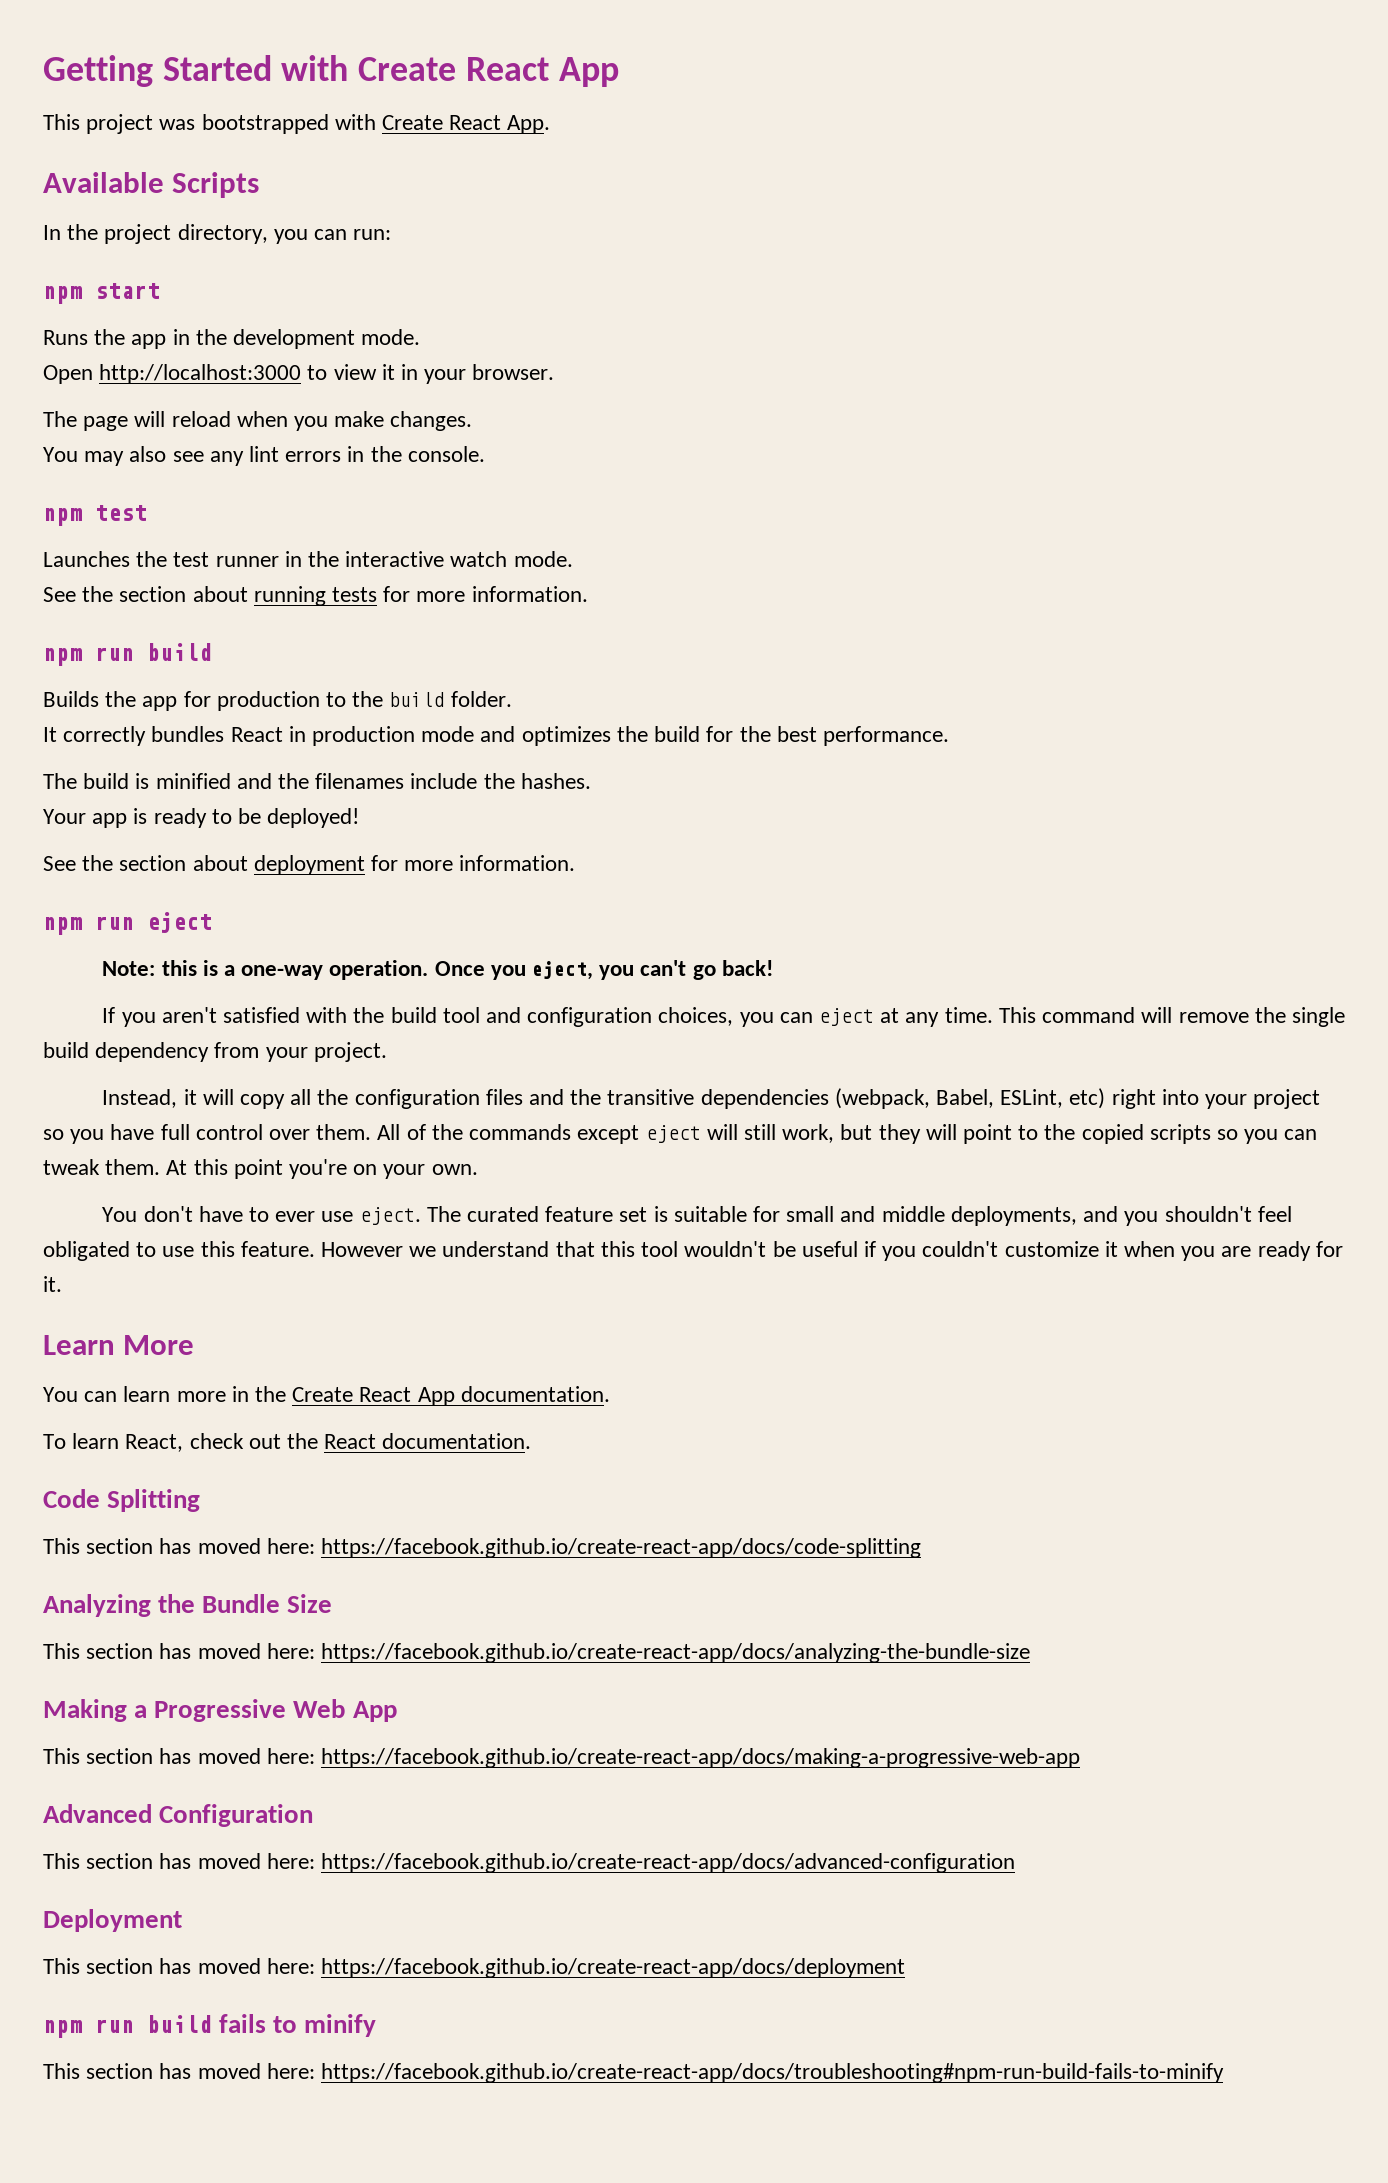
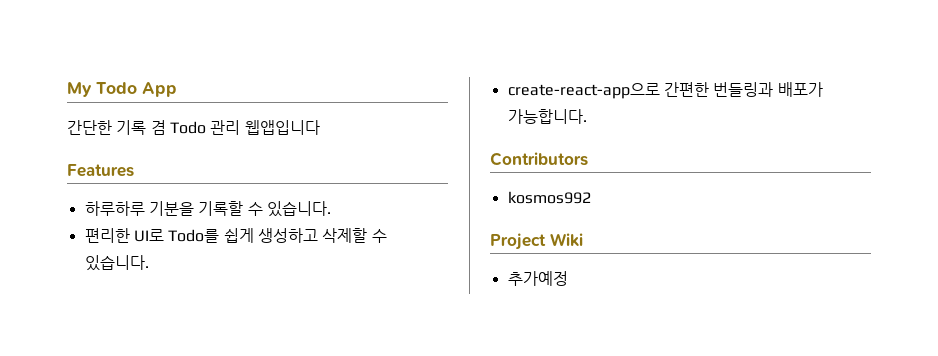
- Getting Started with Create React App
- This project was bootstrapped with Create React App.
- Available Scripts
- In the project directory, you can run:
- npm start
- Runs the app in the development mode.
- Open http://localhost:3000 to view it in your browser.
- The page will reload when you make changes.
- You may also see any lint errors in the console.
- npm test
- Launches the test runner in the interactive watch mode.
- See the section about running tests for more information.
- npm run build
- Builds the app for production to the build folder.
- It correctly bundles React in production mode and optimizes the build for the best performance.
- The build is minified and the filenames include the hashes.
- Your app is ready to be deployed!
- See the section about deployment for more information.
- npm run eject
- Note: this is a one-way operation. Once you eject, you can't go back!
- If you aren't satisfied with the build tool and configuration choices, you can eject at any time. This command will remove the single build dependency from your project.
- Instead, it will copy all the configuration files and the transitive dependencies (webpack, Babel, ESLint, etc) right into your project so you have full control over them. All of the commands except eject will still work, but they will point to the copied scripts so you can tweak them. At this point you're on your own.
- You don't have to ever use eject. The curated feature set is suitable for small and middle deployments, and you shouldn't feel obligated to use this feature. However we understand that this tool wouldn't be useful if you couldn't customize it when you are ready for it.
- Learn More
- You can learn more in the Create React App documentation.
- To learn React, check out the React documentation.
- Code Splitting
- This section has moved here: https://facebook.github.io/create-react-app/docs/code-splitting
- Analyzing the Bundle Size
- This section has moved here: https://facebook.github.io/create-react-app/docs/analyzing-the-bundle-size
- Making a Progressive Web App
- This section has moved here: https://facebook.github.io/create-react-app/docs/making-a-progressive-web-app
- Advanced Configuration
- This section has moved here: https://facebook.github.io/create-react-app/docs/advanced-configuration
- Deployment
- This section has moved here: https://facebook.github.io/create-react-app/docs/deployment
- npm run build fails to minify
- This section has moved here: https://facebook.github.io/create-react-app/docs/troubleshooting#npm-run-build-fails-to-minify
+ My Todo App
+ 간단한 기록 겸 Todo 관리 웹앱입니다
+ Features
+ 하루하루 기분을 기록할 수 있습니다.
+ 편리한 UI로 Todo를 쉽게 생성하고 삭제할 수 있습니다.
+ create-react-app으로 간편한 번들링과 배포가 가능합니다.
+ Contributors
+ kosmos992
+ Project Wiki
+ 추가예정

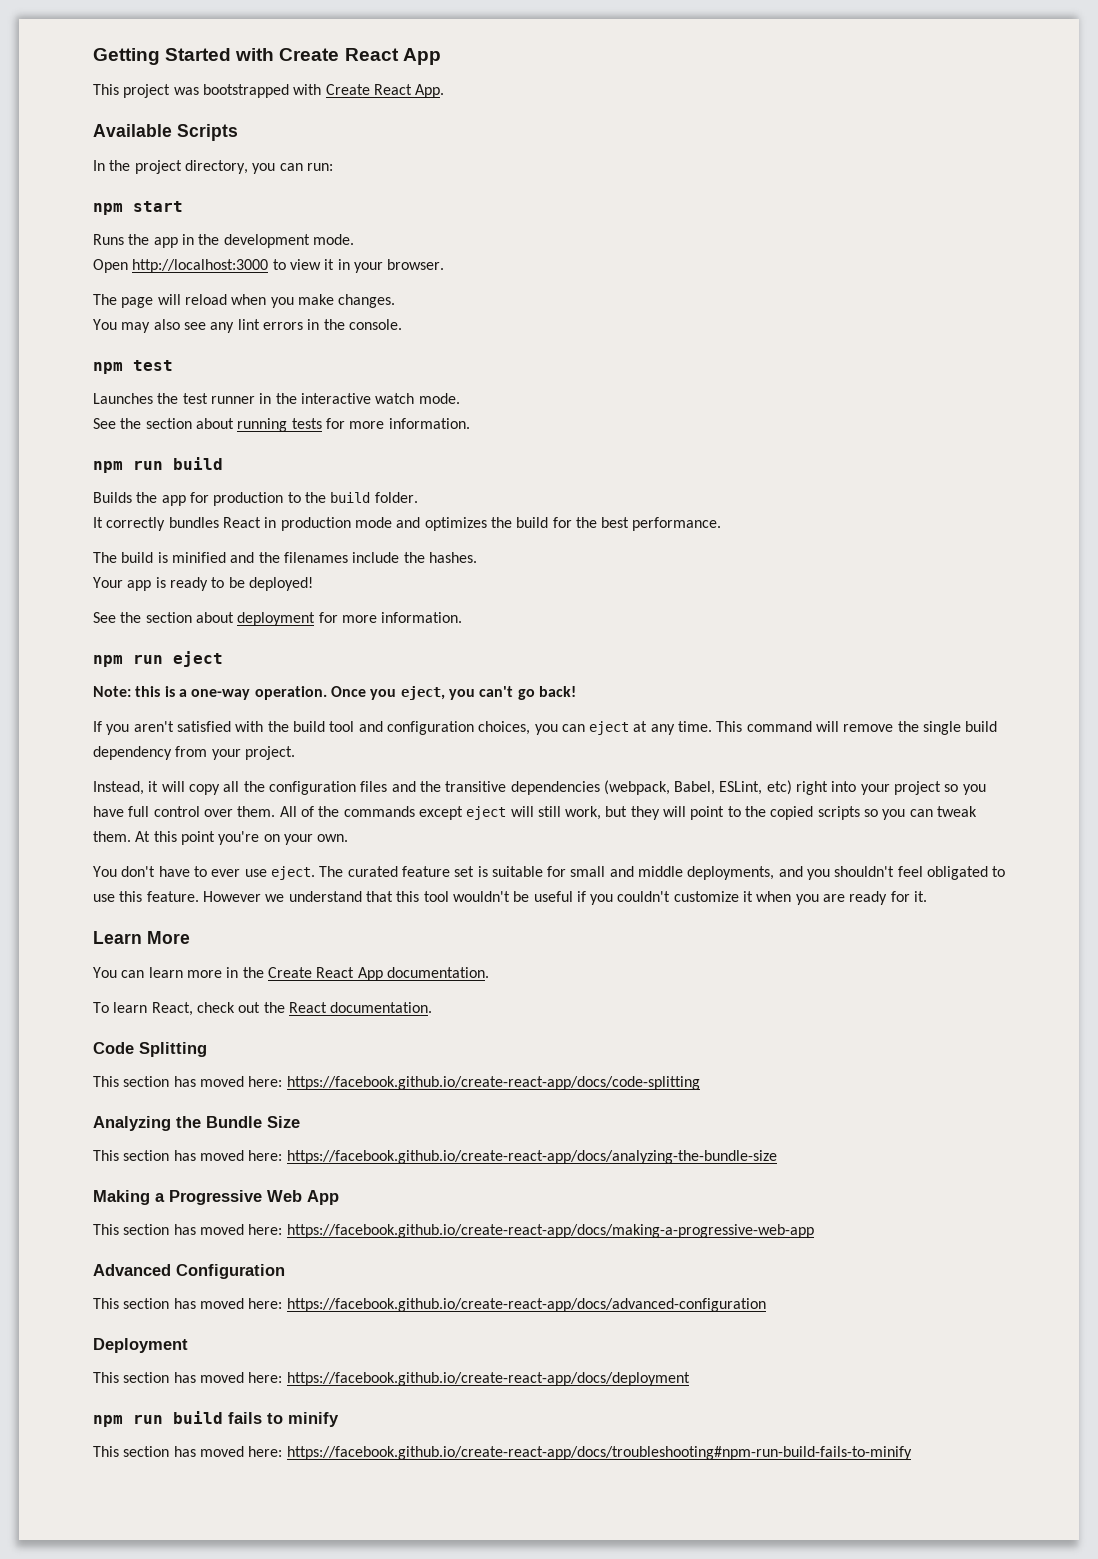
- My Todo App
- 간단한 기록 겸 Todo 관리 웹앱입니다
- Features
- 하루하루 기분을 기록할 수 있습니다.
- 편리한 UI로 Todo를 쉽게 생성하고 삭제할 수 있습니다.
- create-react-app으로 간편한 번들링과 배포가 가능합니다.
- Contributors
- kosmos992
- Project Wiki
- 추가예정
+ Getting Started with Create React App
+ This project was bootstrapped with Create React App.
+ Available Scripts
+ In the project directory, you can run:
+ npm start
+ Runs the app in the development mode.
+ Open http://localhost:3000 to view it in your browser.
+ The page will reload when you make changes.
+ You may also see any lint errors in the console.
+ npm test
+ Launches the test runner in the interactive watch mode.
+ See the section about running tests for more information.
+ npm run build
+ Builds the app for production to the build folder.
+ It correctly bundles React in production mode and optimizes the build for the best performance.
+ The build is minified and the filenames include the hashes.
+ Your app is ready to be deployed!
+ See the section about deployment for more information.
+ npm run eject
+ Note: this is a one-way operation. Once you eject, you can't go back!
+ If you aren't satisfied with the build tool and configuration choices, you can eject at any time. This command will remove the single build dependency from your project.
+ Instead, it will copy all the configuration files and the transitive dependencies (webpack, Babel, ESLint, etc) right into your project so you have full control over them. All of the commands except eject will still work, but they will point to the copied scripts so you can tweak them. At this point you're on your own.
+ You don't have to ever use eject. The curated feature set is suitable for small and middle deployments, and you shouldn't feel obligated to use this feature. However we understand that this tool wouldn't be useful if you couldn't customize it when you are ready for it.
+ Learn More
+ You can learn more in the Create React App documentation.
+ To learn React, check out the React documentation.
+ Code Splitting
+ This section has moved here: https://facebook.github.io/create-react-app/docs/code-splitting
+ Analyzing the Bundle Size
+ This section has moved here: https://facebook.github.io/create-react-app/docs/analyzing-the-bundle-size
+ Making a Progressive Web App
+ This section has moved here: https://facebook.github.io/create-react-app/docs/making-a-progressive-web-app
+ Advanced Configuration
+ This section has moved here: https://facebook.github.io/create-react-app/docs/advanced-configuration
+ Deployment
+ This section has moved here: https://facebook.github.io/create-react-app/docs/deployment
+ npm run build fails to minify
+ This section has moved here: https://facebook.github.io/create-react-app/docs/troubleshooting#npm-run-build-fails-to-minify

